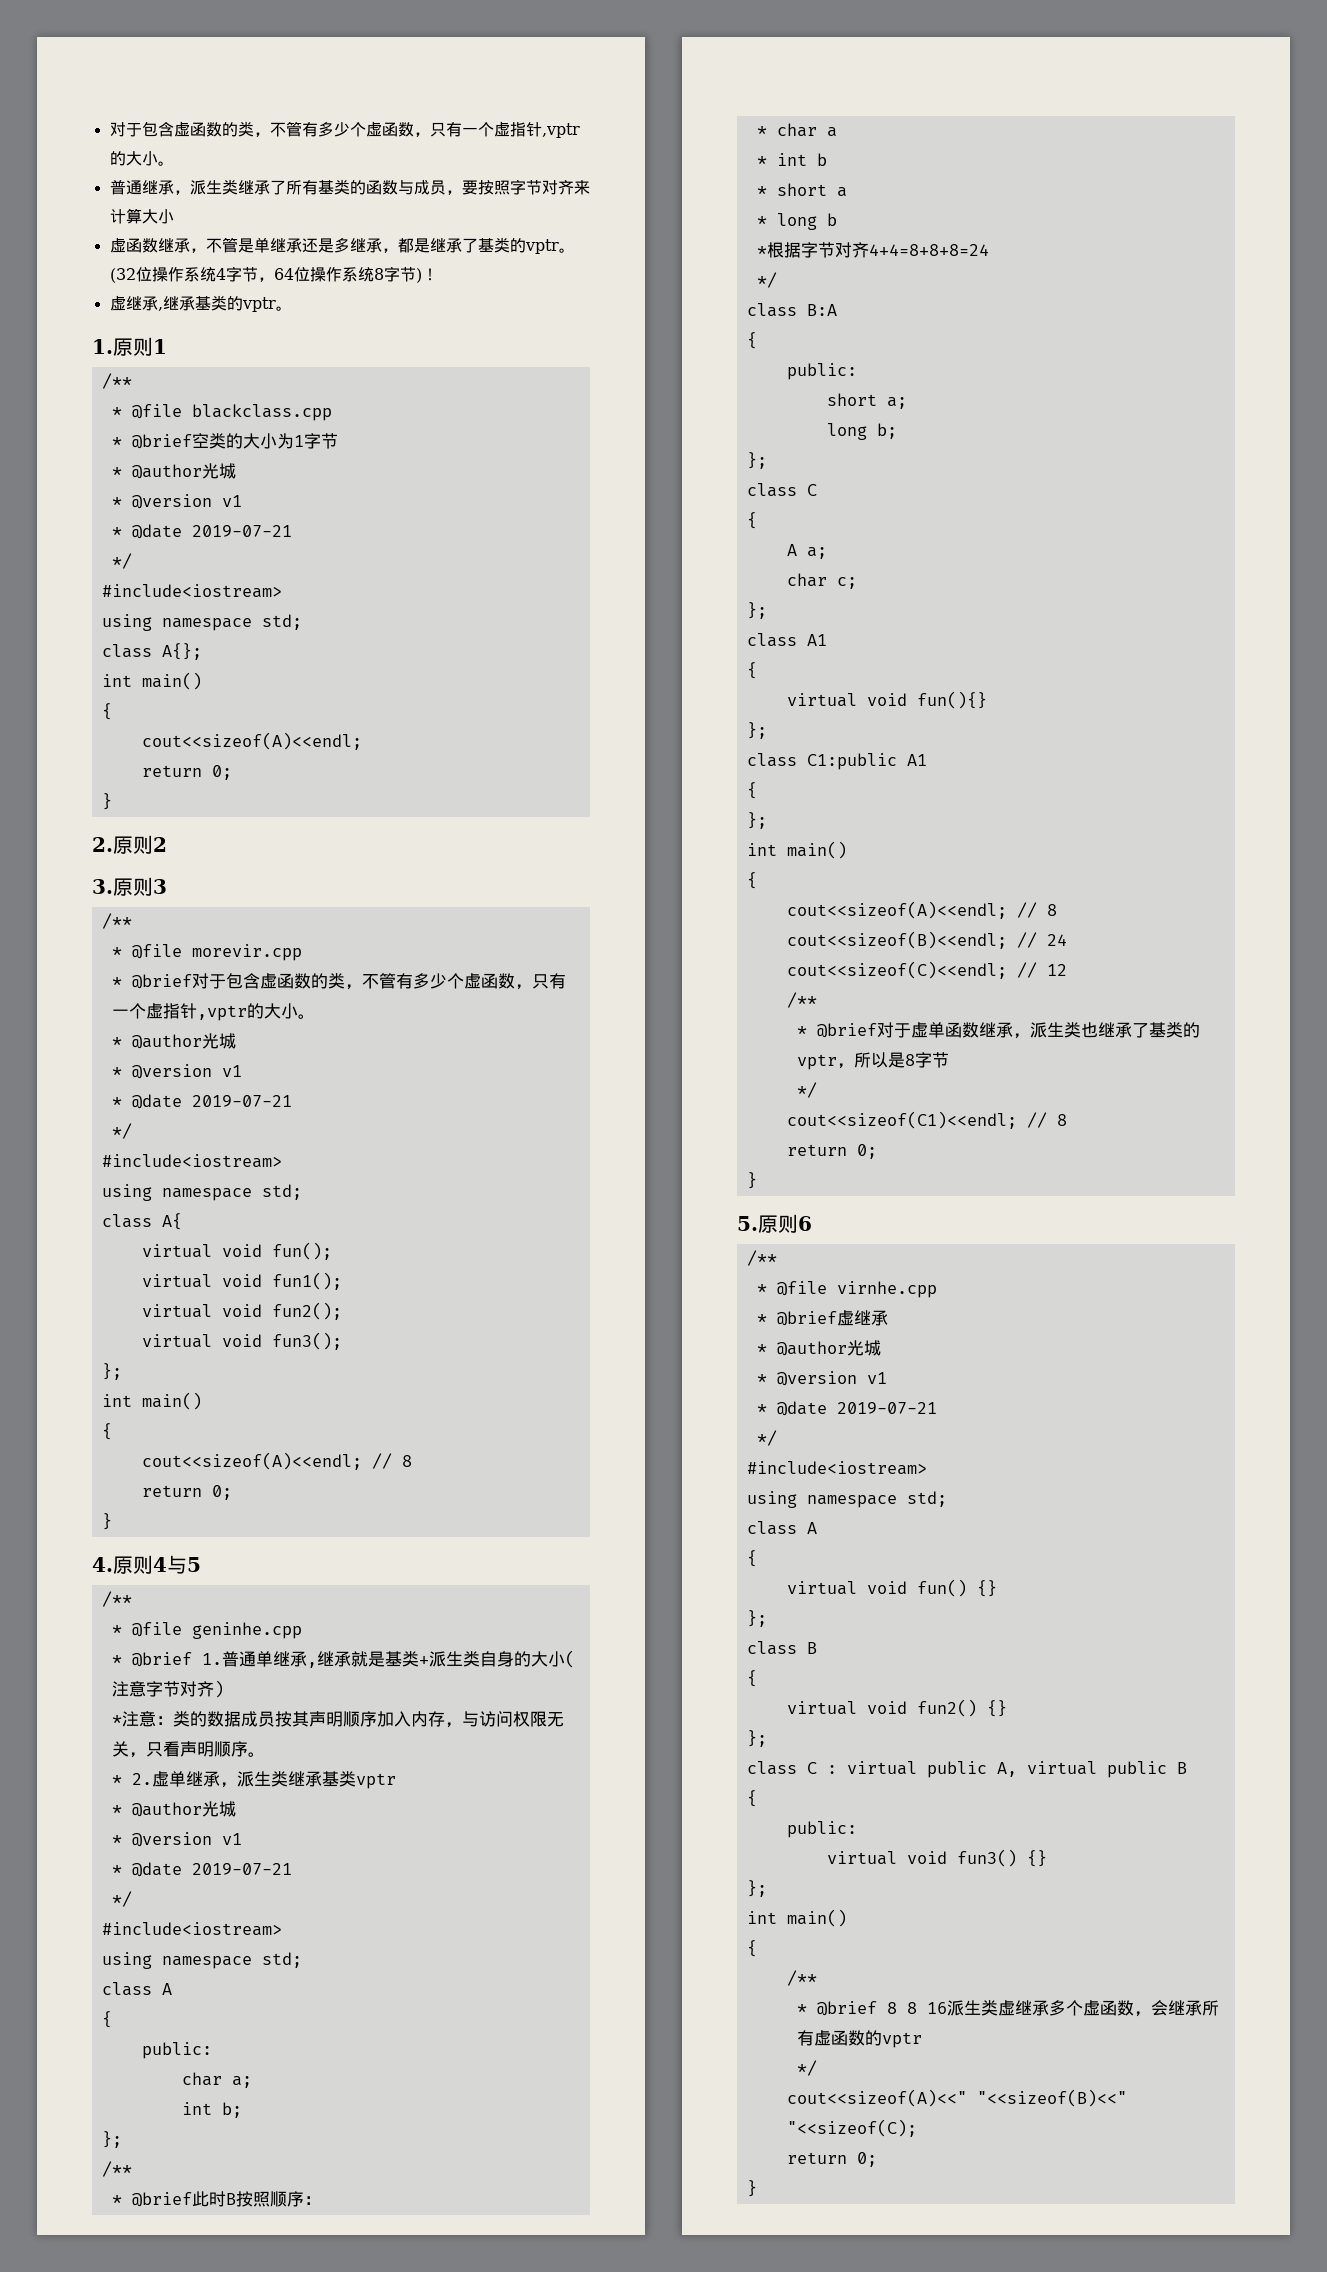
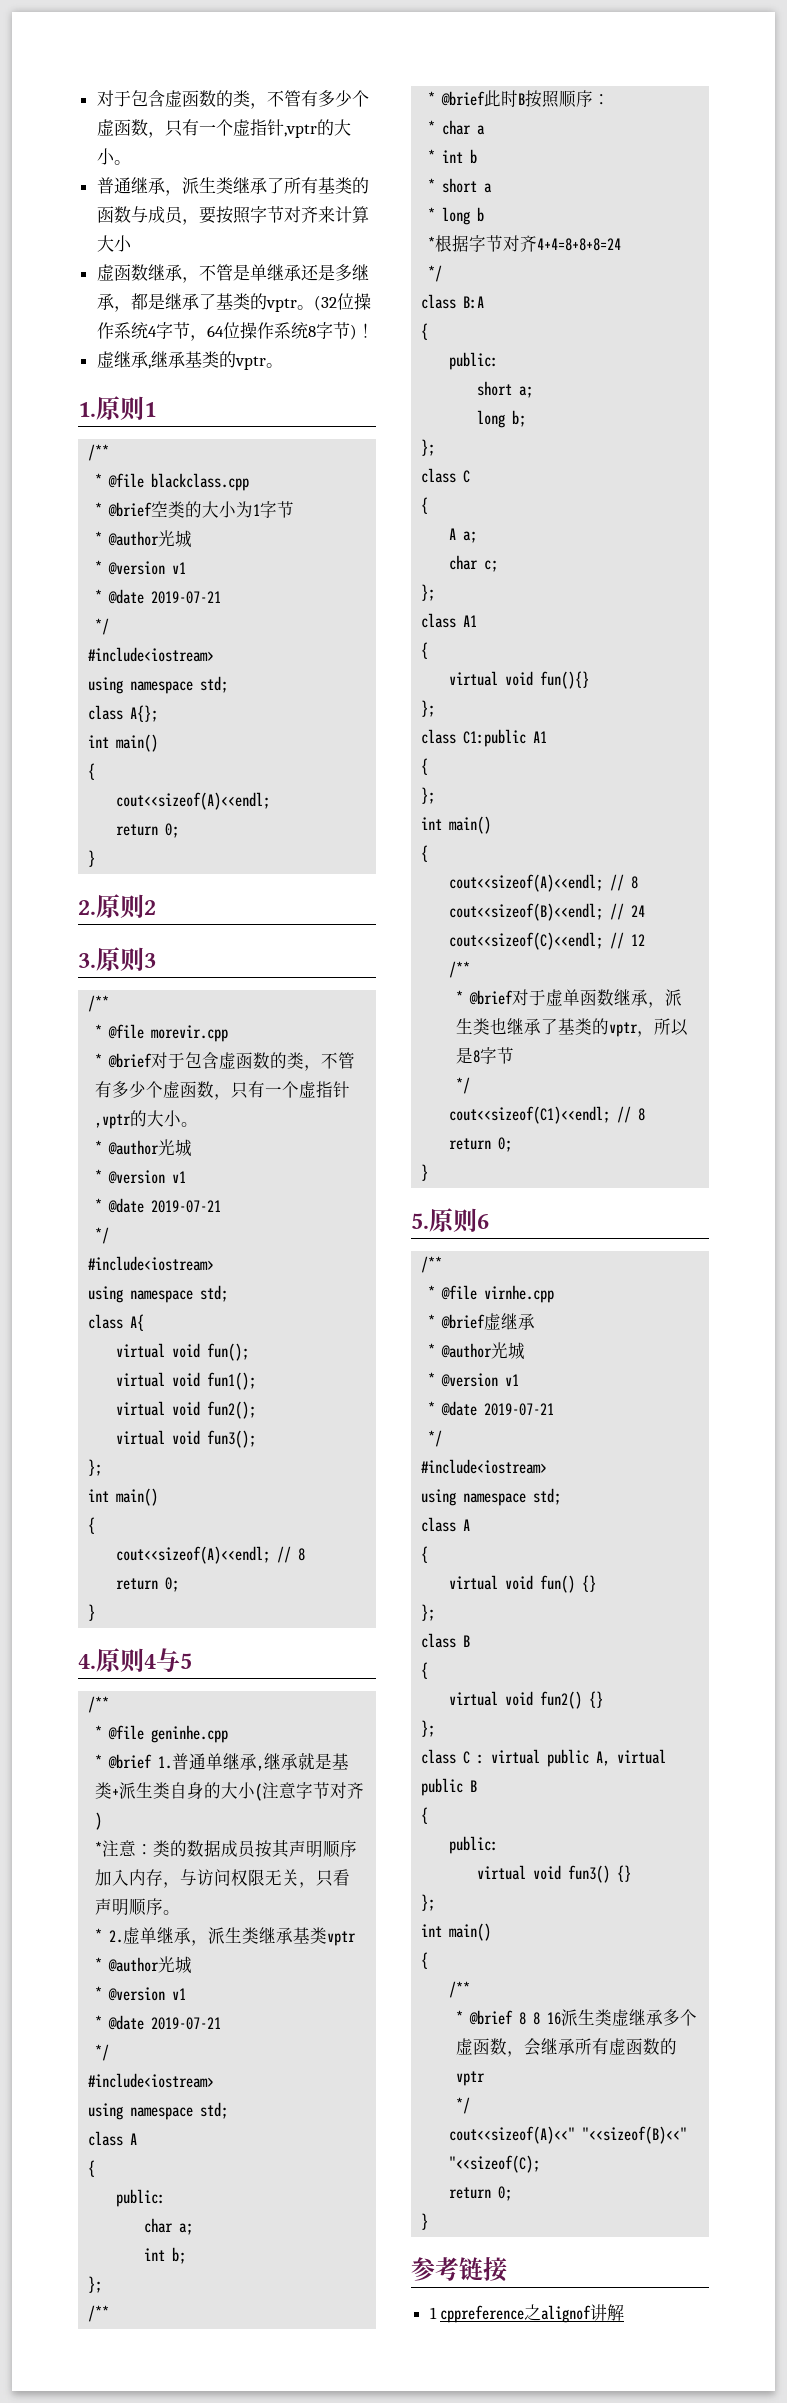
+ 参考链接
+ 1 cppreference之alignof讲解

